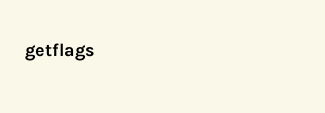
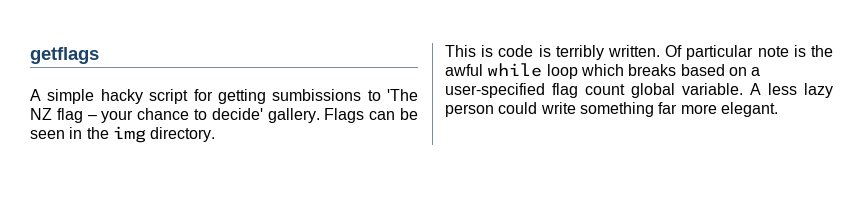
+ A simple hacky script for getting sumbissions to 'The NZ flag – your chance to decide' gallery. Flags can be seen in the img directory.
+ This is code is terribly written. Of particular note is the awful while loop which breaks based on a user-specified flag count global variable. A less lazy person could write something far more elegant.

